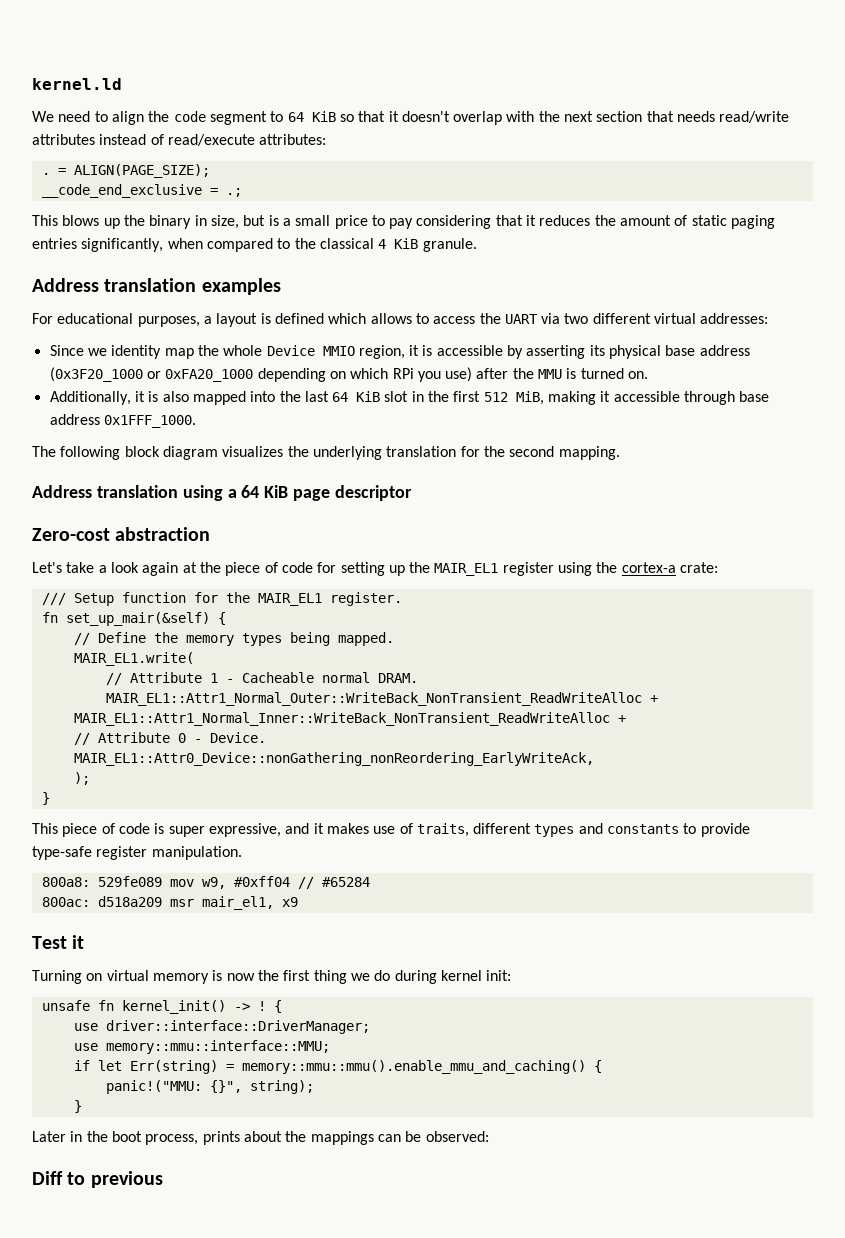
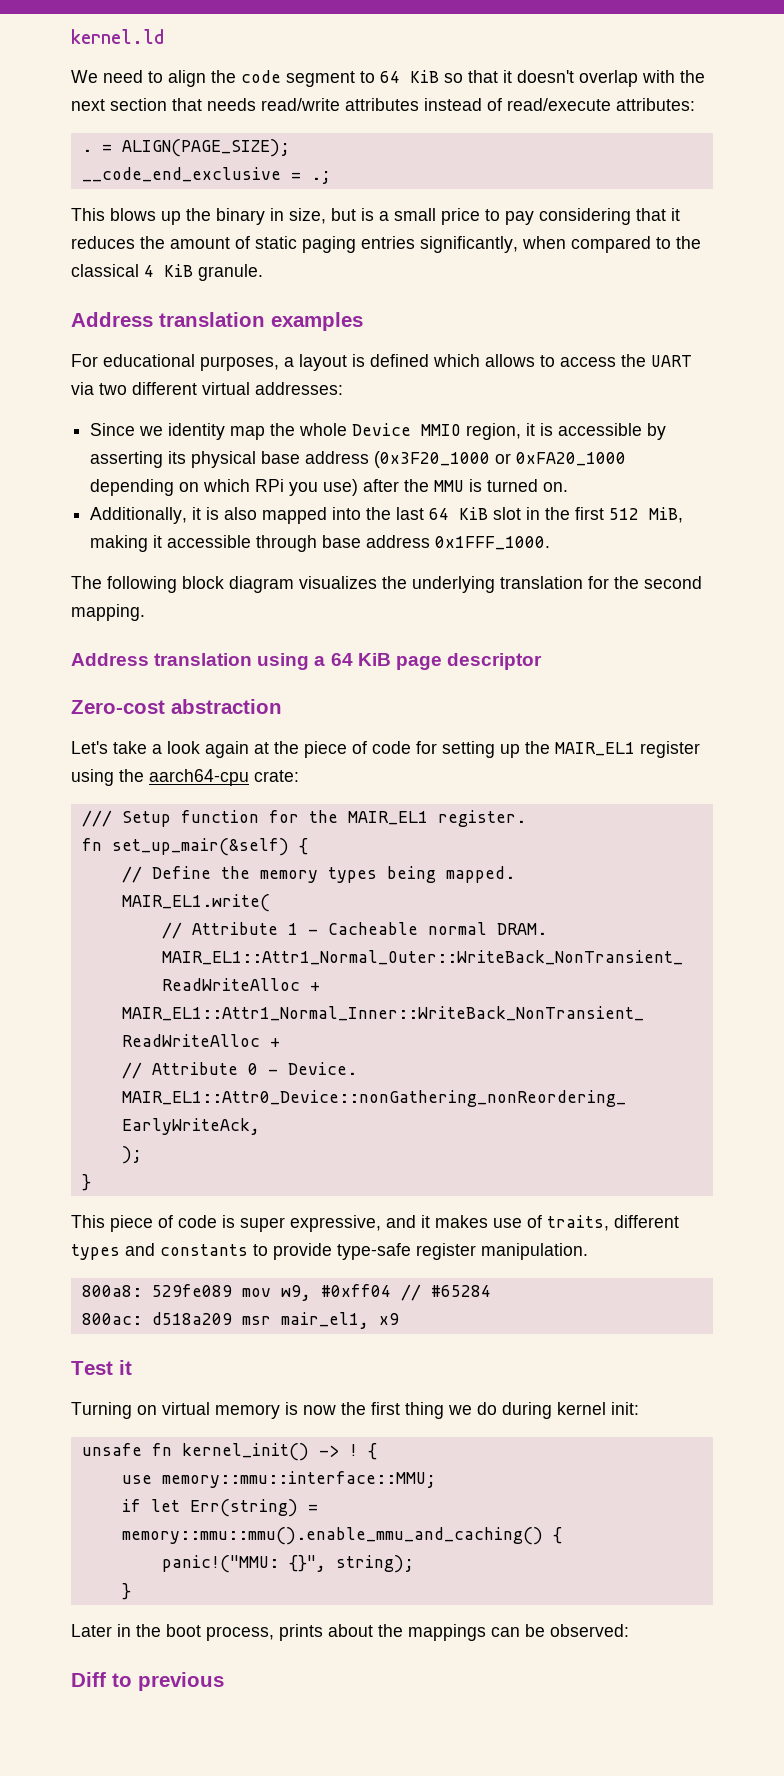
- Let's take a look again at the piece of code for setting up the MAIR_EL1 register using the cortex-a crate:
+ Let's take a look again at the piece of code for setting up the MAIR_EL1 register using the aarch64-cpu crate:
- use driver::interface::DriverManager;

